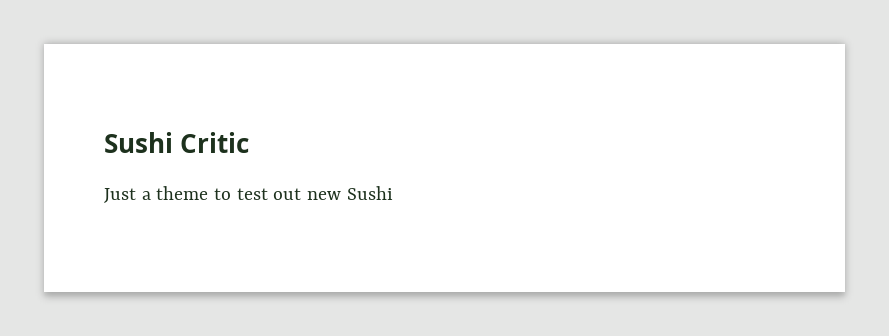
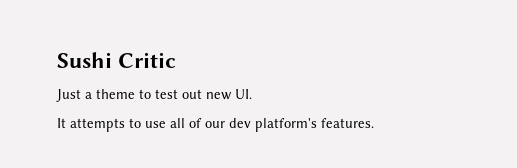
- Just a theme to test out new Sushi
+ Just a theme to test out new UI.
+ It attempts to use all of our dev platform's features.

